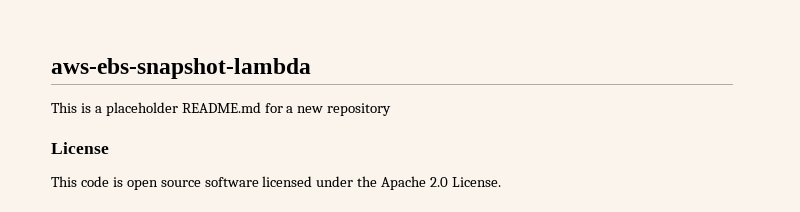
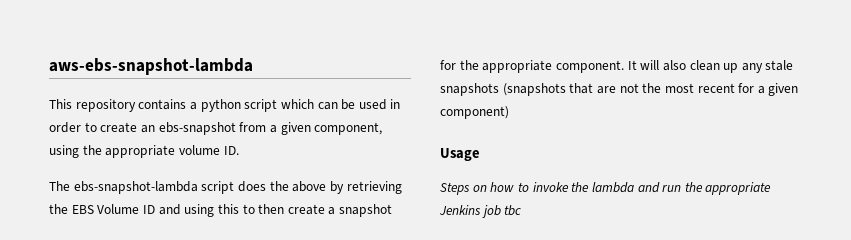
- This is a placeholder README.md for a new repository
- License
- This code is open source software licensed under the Apache 2.0 License.
+ This repository contains a python script which can be used in order to create an ebs-snapshot from a given component, using the appropriate volume ID.
+ The ebs-snapshot-lambda script does the above by retrieving the EBS Volume ID and using this to then create a snapshot for the appropriate component. It will also clean up any stale snapshots (snapshots that are not the most recent for a given component)
+ Usage
+ Steps on how to invoke the lambda and run the appropriate Jenkins job tbc

